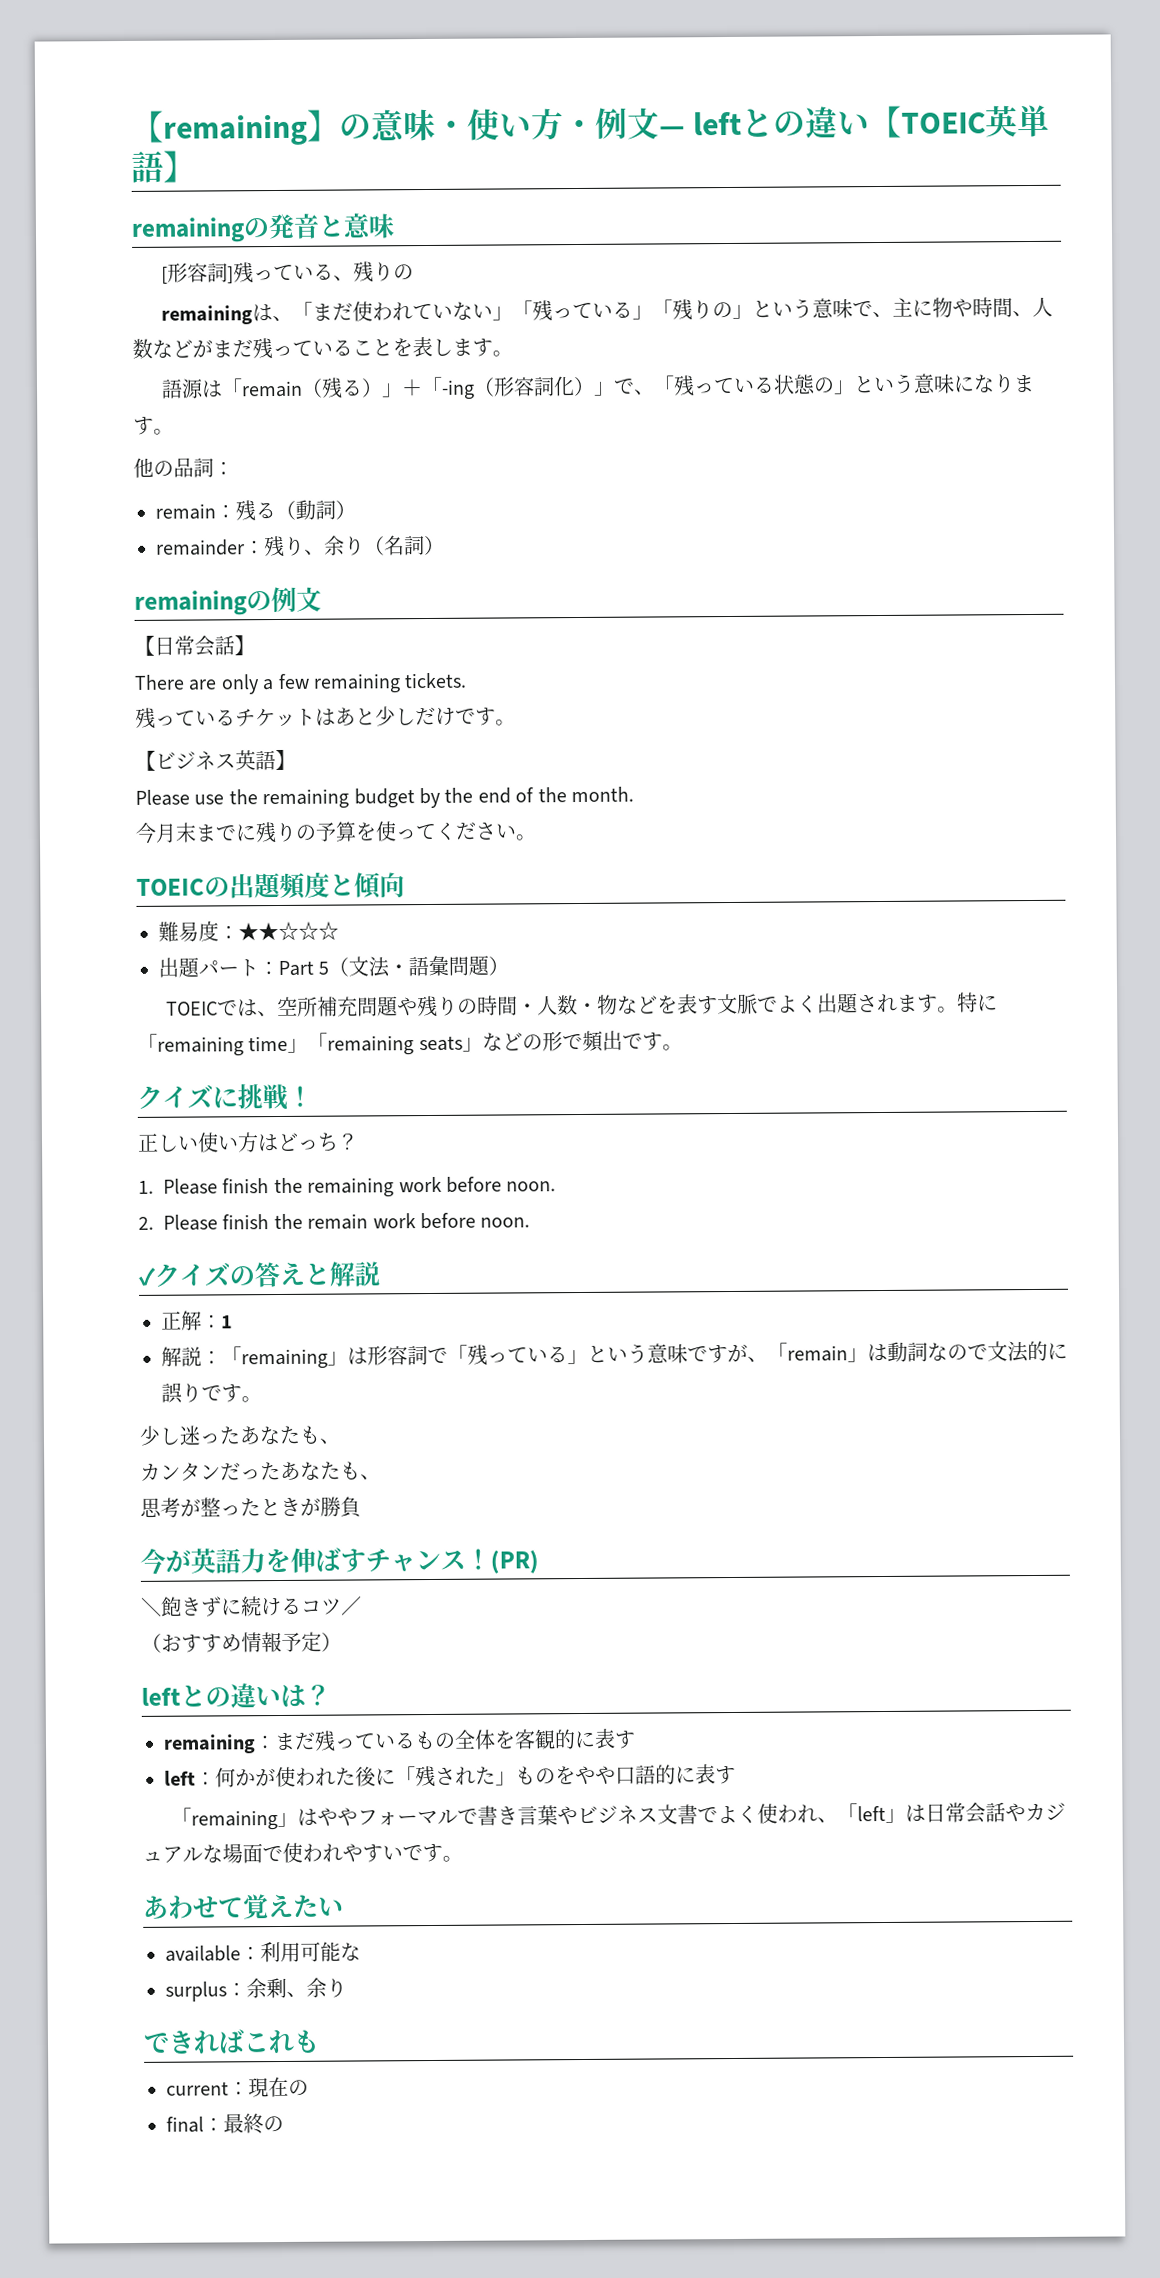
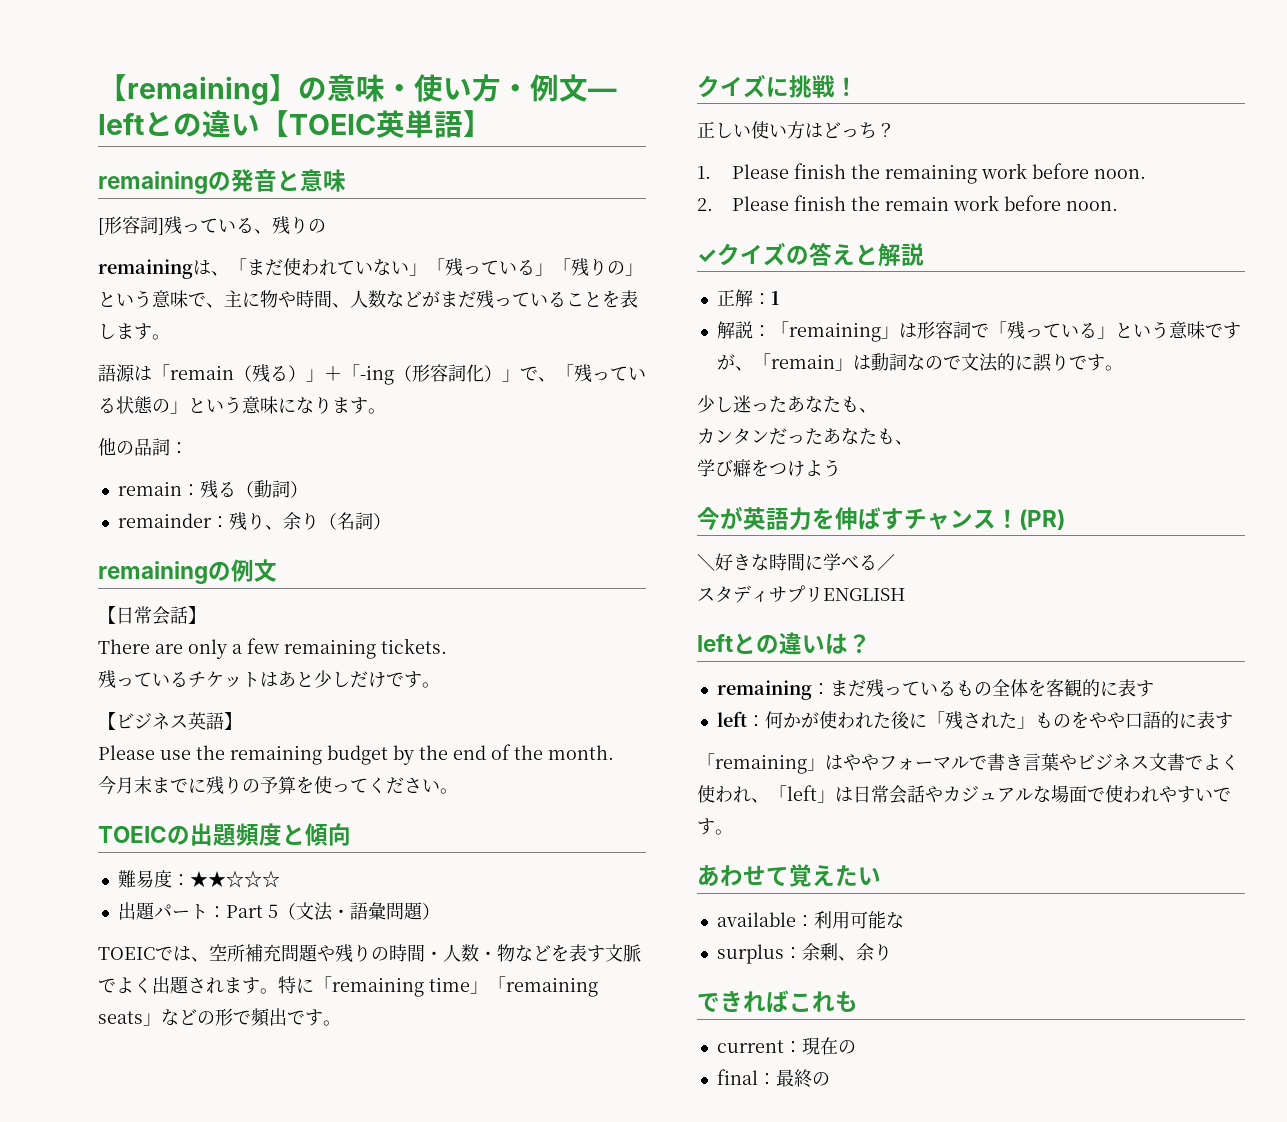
- 思考が整ったときが勝負
+ 学び癖をつけよう
- ＼飽きずに続けるコツ／
- （おすすめ情報予定）
+ ＼好きな時間に学べる／
+ スタディサプリENGLISH

